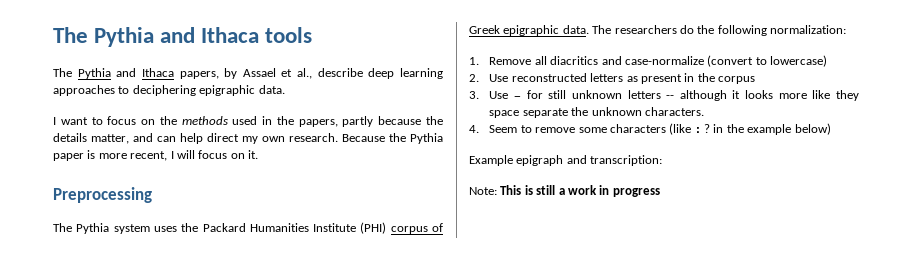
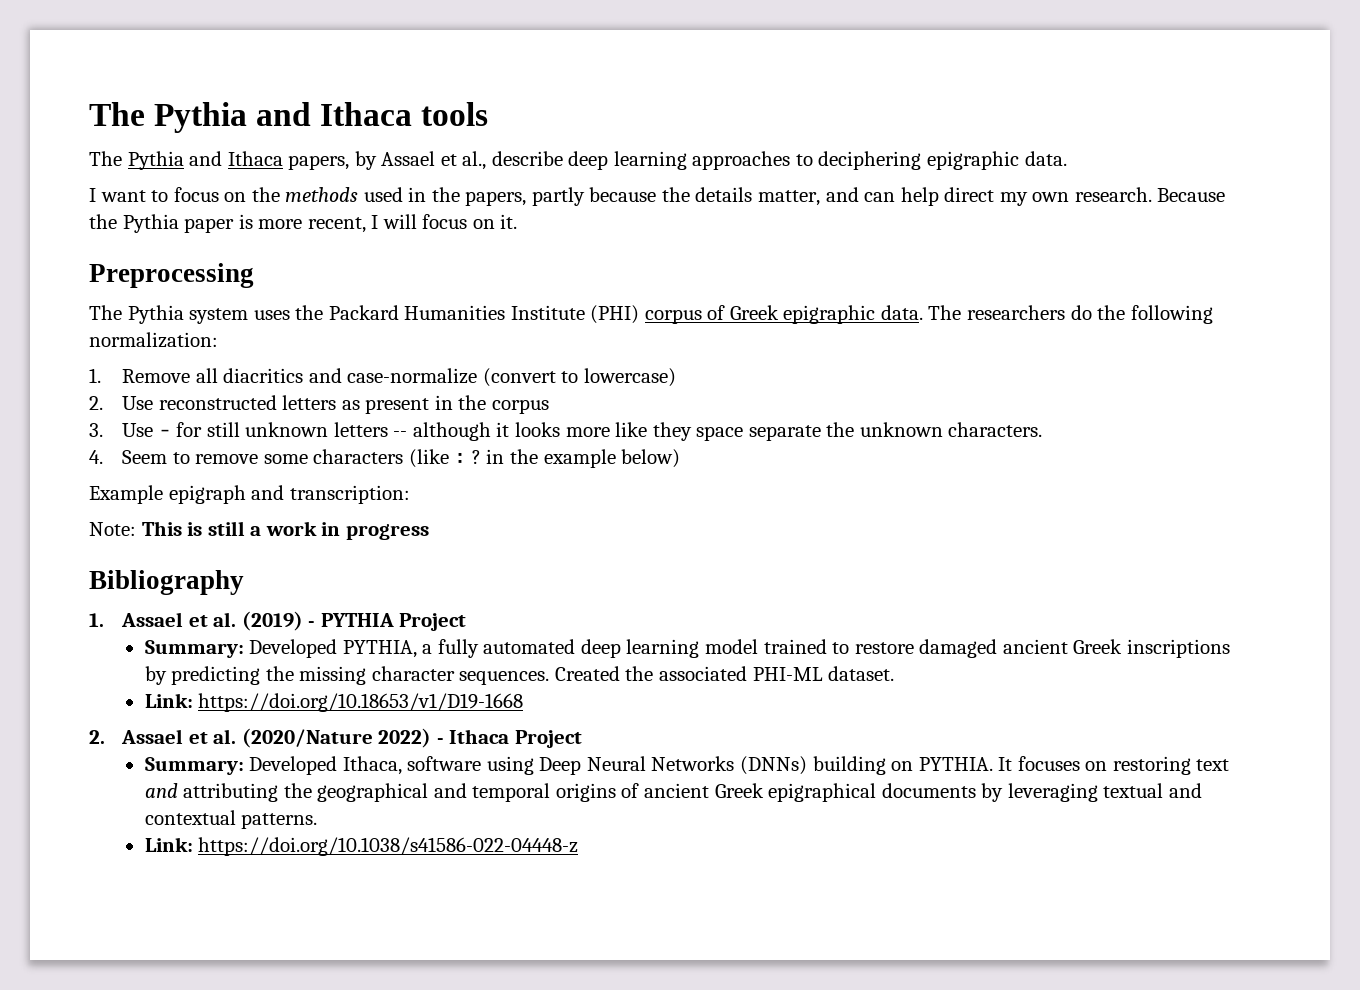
+ Bibliography
+ 1. Assael et al. (2019) - PYTHIA Project
+ Summary: Developed PYTHIA, a fully automated deep learning model trained to restore damaged ancient Greek inscriptions by predicting the missing character sequences. Created the associated PHI-ML dataset.
+ Link: https://doi.org/10.18653/v1/D19-1668
+ 2. Assael et al. (2020/Nature 2022) - Ithaca Project
+ Summary: Developed Ithaca, software using Deep Neural Networks (DNNs) building on PYTHIA. It focuses on restoring text and attributing the geographical and temporal origins of ancient Greek epigraphical documents by leveraging textual and contextual patterns.
+ Link: https://doi.org/10.1038/s41586-022-04448-z

